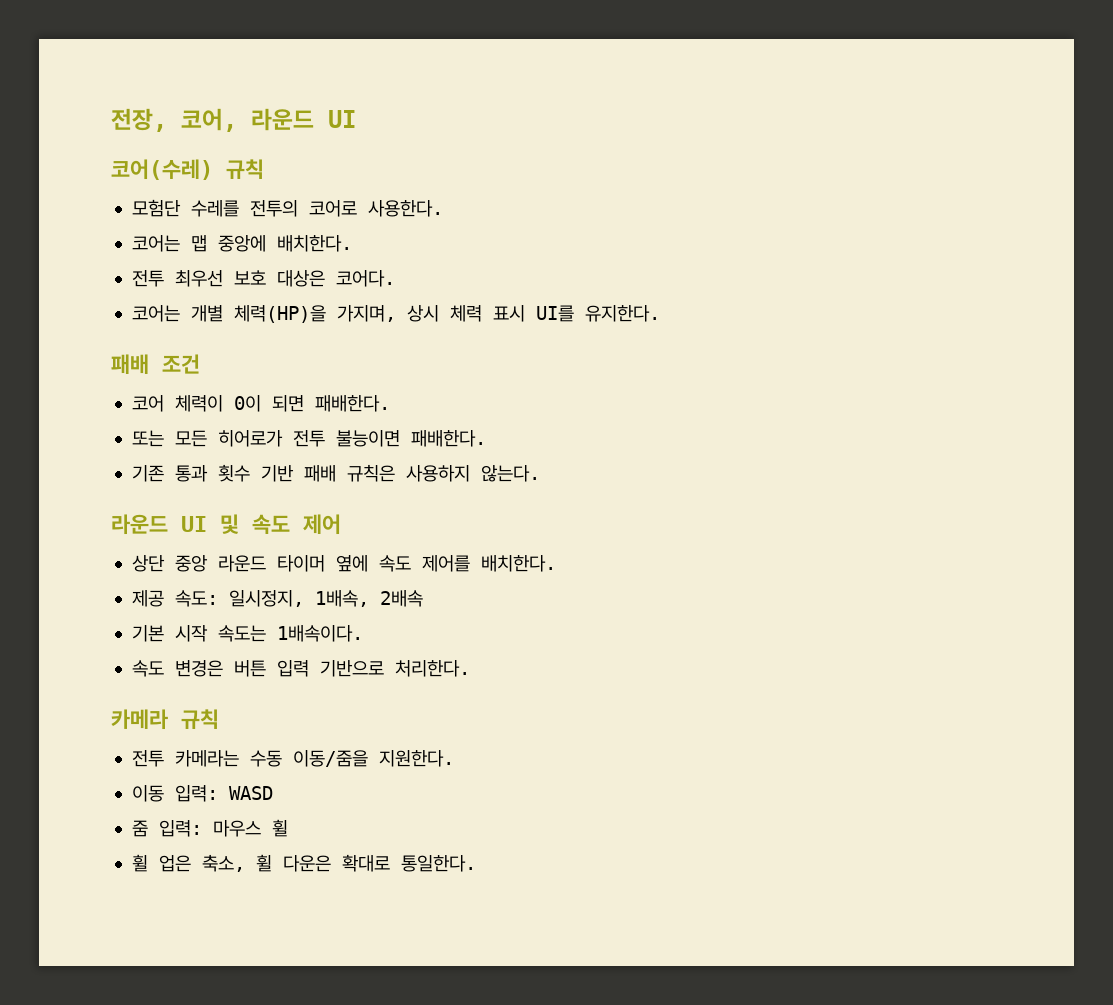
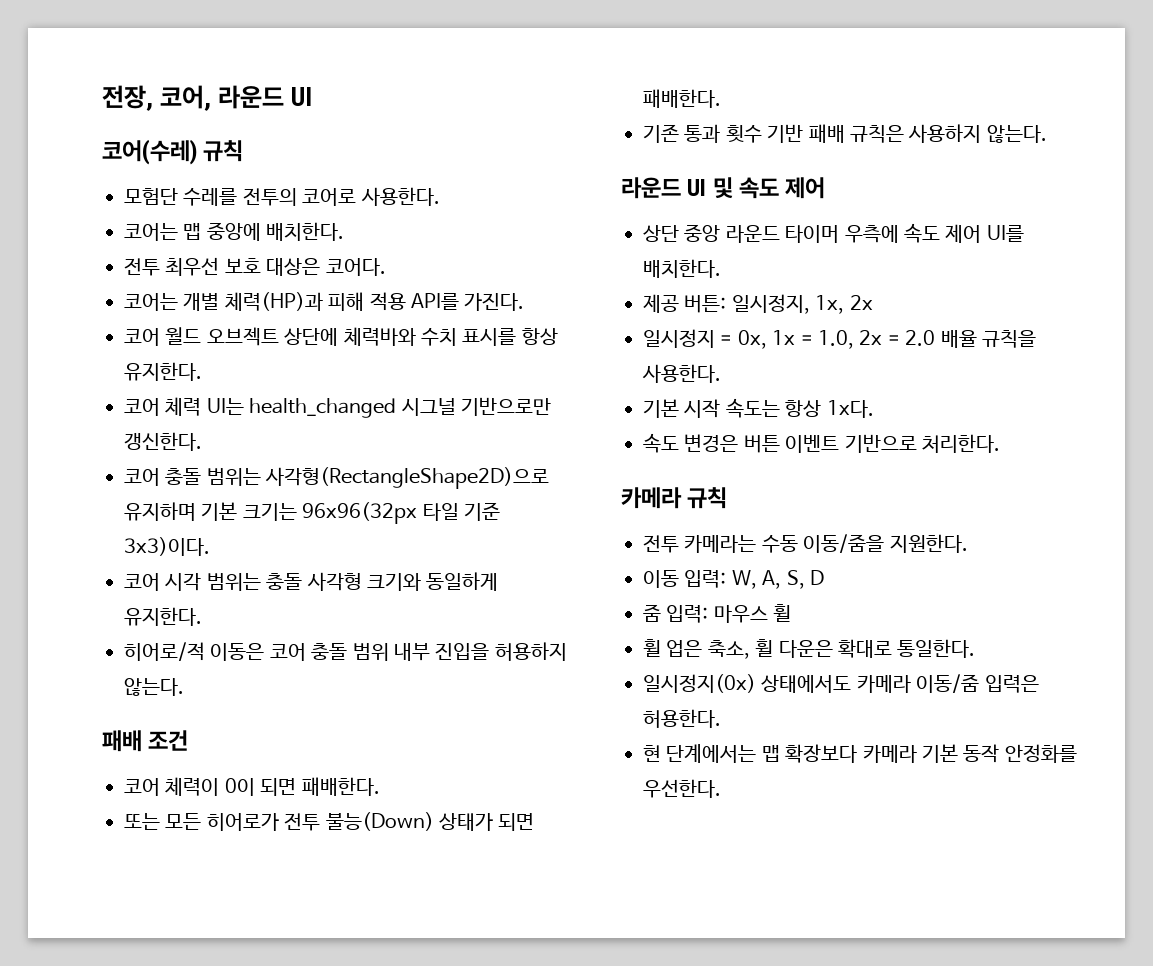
- 코어는 개별 체력(HP)을 가지며, 상시 체력 표시 UI를 유지한다.
+ 코어는 개별 체력(HP)과 피해 적용 API를 가진다.
+ 코어 월드 오브젝트 상단에 체력바와 수치 표시를 항상 유지한다.
+ 코어 체력 UI는 health_changed 시그널 기반으로만 갱신한다.
+ 코어 충돌 범위는 사각형(RectangleShape2D)으로 유지하며 기본 크기는 96x96(32px 타일 기준 3x3)이다.
+ 코어 시각 범위는 충돌 사각형 크기와 동일하게 유지한다.
+ 히어로/적 이동은 코어 충돌 범위 내부 진입을 허용하지 않는다.
- 또는 모든 히어로가 전투 불능이면 패배한다.
+ 또는 모든 히어로가 전투 불능(Down) 상태가 되면 패배한다.
- 상단 중앙 라운드 타이머 옆에 속도 제어를 배치한다.
- 제공 속도: 일시정지, 1배속, 2배속
+ 상단 중앙 라운드 타이머 우측에 속도 제어 UI를 배치한다.
+ 제공 버튼: 일시정지, 1x, 2x
+ 일시정지 = 0x, 1x = 1.0, 2x = 2.0 배율 규칙을 사용한다.
- 기본 시작 속도는 1배속이다.
+ 기본 시작 속도는 항상 1x다.
- 속도 변경은 버튼 입력 기반으로 처리한다.
+ 속도 변경은 버튼 이벤트 기반으로 처리한다.
- 이동 입력: WASD
+ 이동 입력: W, A, S, D
+ 일시정지(0x) 상태에서도 카메라 이동/줌 입력은 허용한다.
+ 현 단계에서는 맵 확장보다 카메라 기본 동작 안정화를 우선한다.

